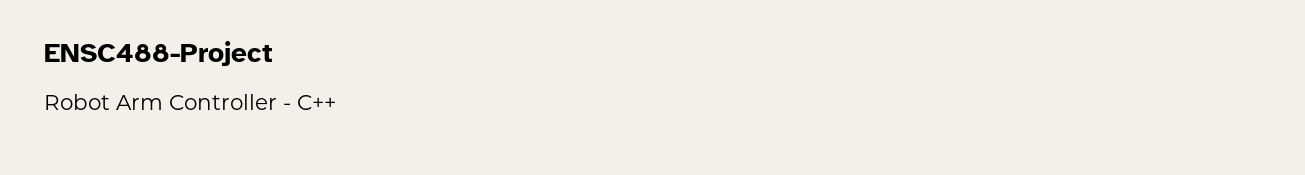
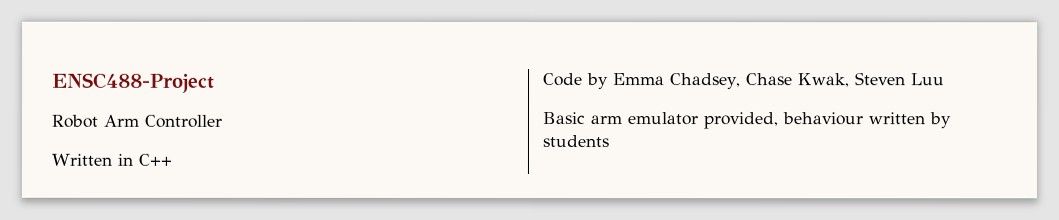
- Robot Arm Controller - C++
+ Robot Arm Controller
+ Written in C++
+ Code by Emma Chadsey, Chase Kwak, Steven Luu
+ Basic arm emulator provided, behaviour written by students

